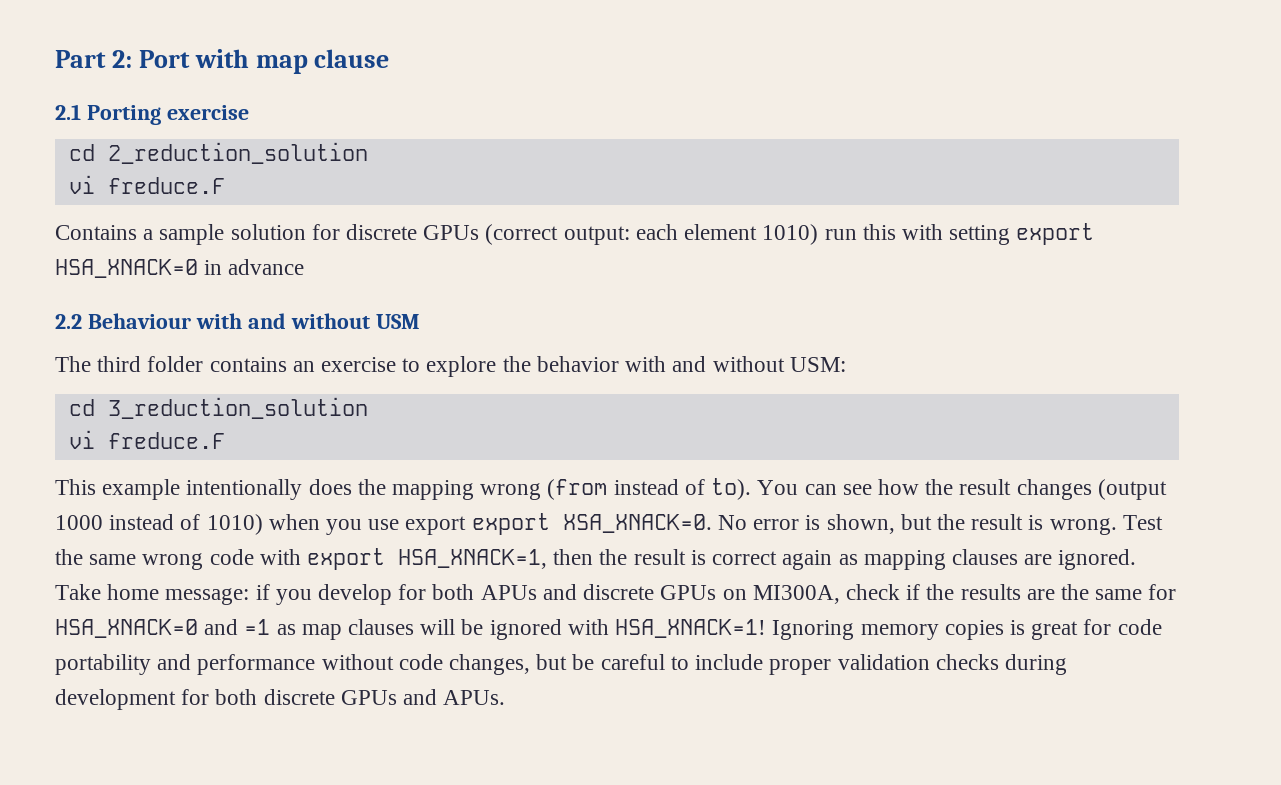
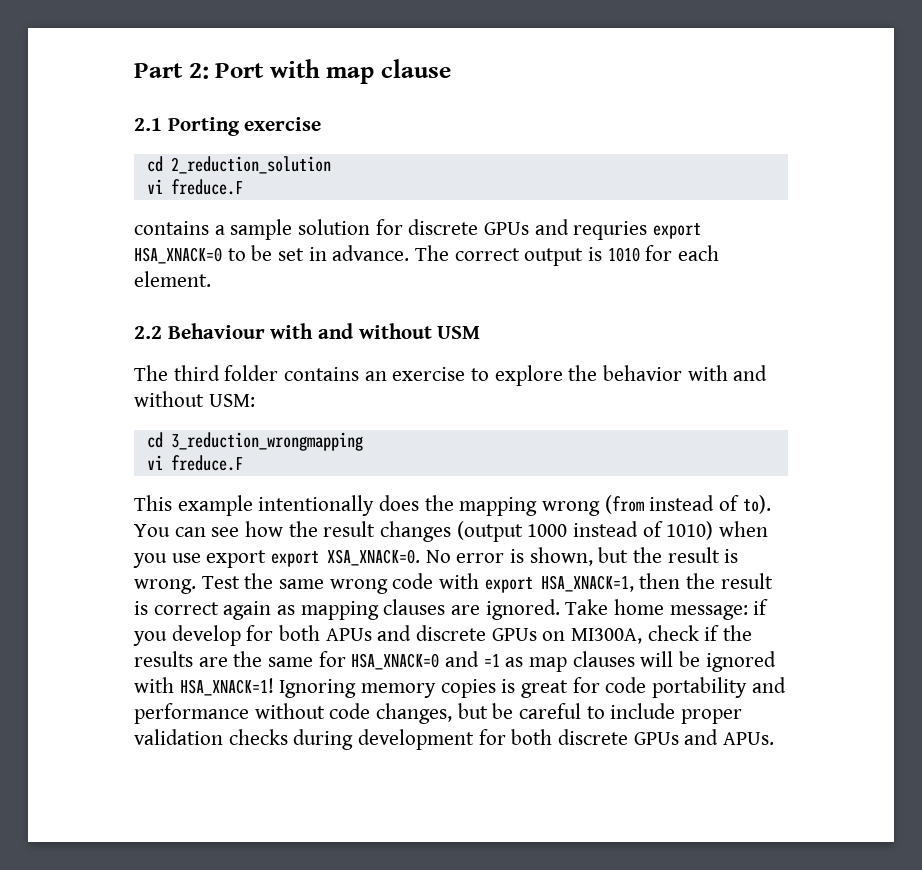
- Contains a sample solution for discrete GPUs (correct output: each element 1010) run this with setting export HSA_XNACK=0 in advance
+ contains a sample solution for discrete GPUs and requries export HSA_XNACK=0 to be set in advance. The correct output is 1010 for each element.
- cd 3_reduction_solution
+ cd 3_reduction_wrongmapping

